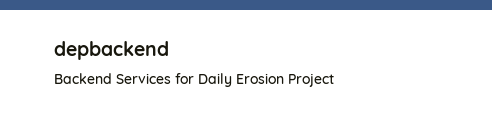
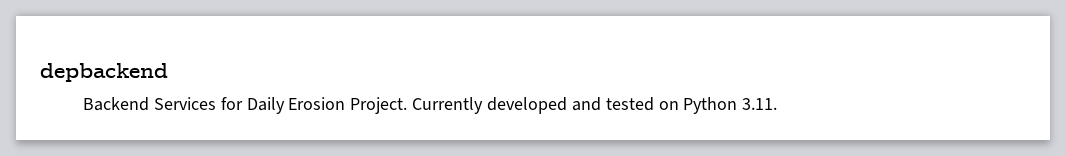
- Backend Services for Daily Erosion Project
+ Backend Services for Daily Erosion Project. Currently developed and tested on Python 3.11.

